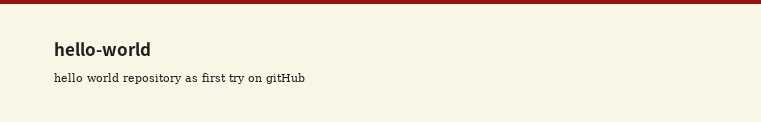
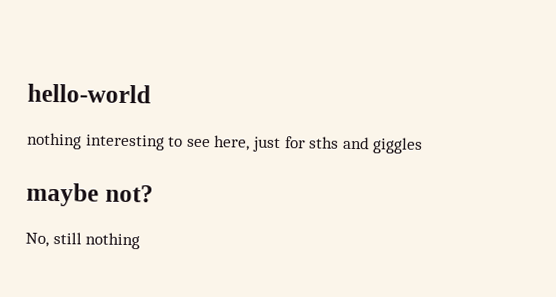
- hello world repository as first try on gitHub
+ nothing interesting to see here, just for sths and giggles
+ maybe not?
+ No, still nothing

